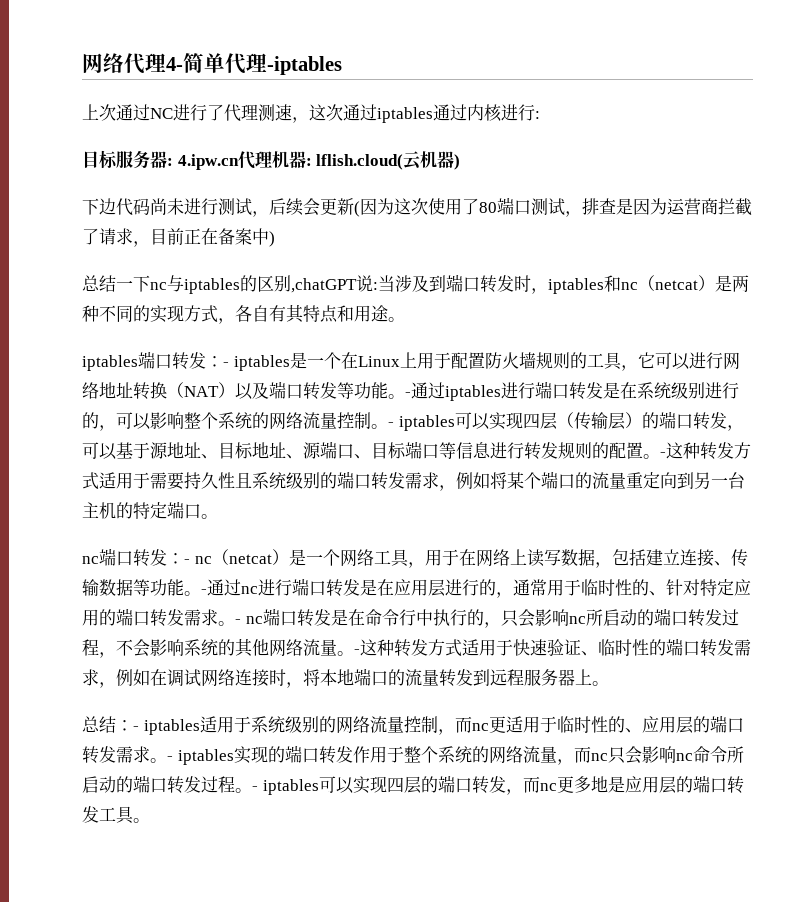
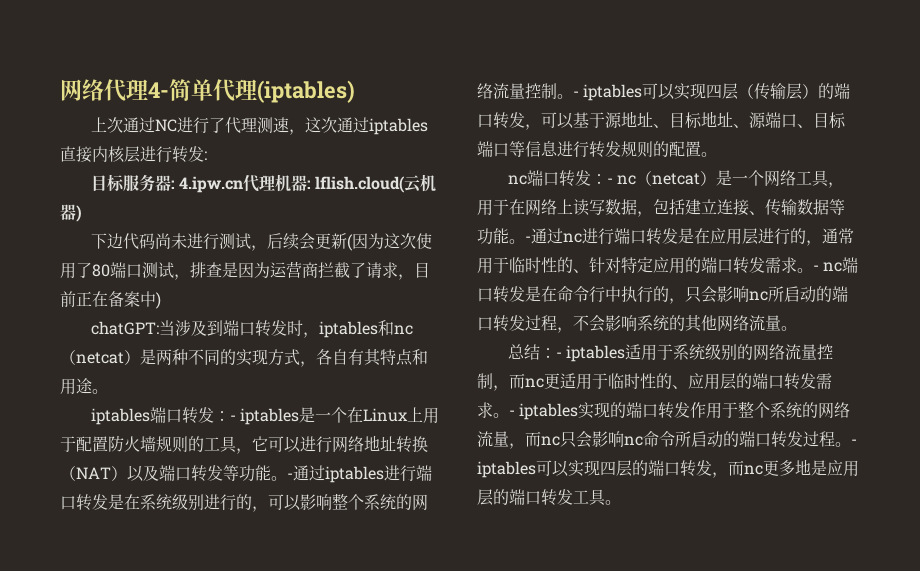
- 网络代理4-简单代理-iptables
+ 网络代理4-简单代理(iptables)
- 上次通过NC进行了代理测速，这次通过iptables通过内核进行:
+ 上次通过NC进行了代理测速，这次通过iptables直接内核层进行转发:
- 总结一下nc与iptables的区别,chatGPT说:当涉及到端口转发时，iptables和nc（netcat）是两种不同的实现方式，各自有其特点和用途。
+ chatGPT:当涉及到端口转发时，iptables和nc（netcat）是两种不同的实现方式，各自有其特点和用途。
- -这种转发方式适用于需要持久性且系统级别的端口转发需求，例如将某个端口的流量重定向到另一台主机的特定端口。
- -这种转发方式适用于快速验证、临时性的端口转发需求，例如在调试网络连接时，将本地端口的流量转发到远程服务器上。

